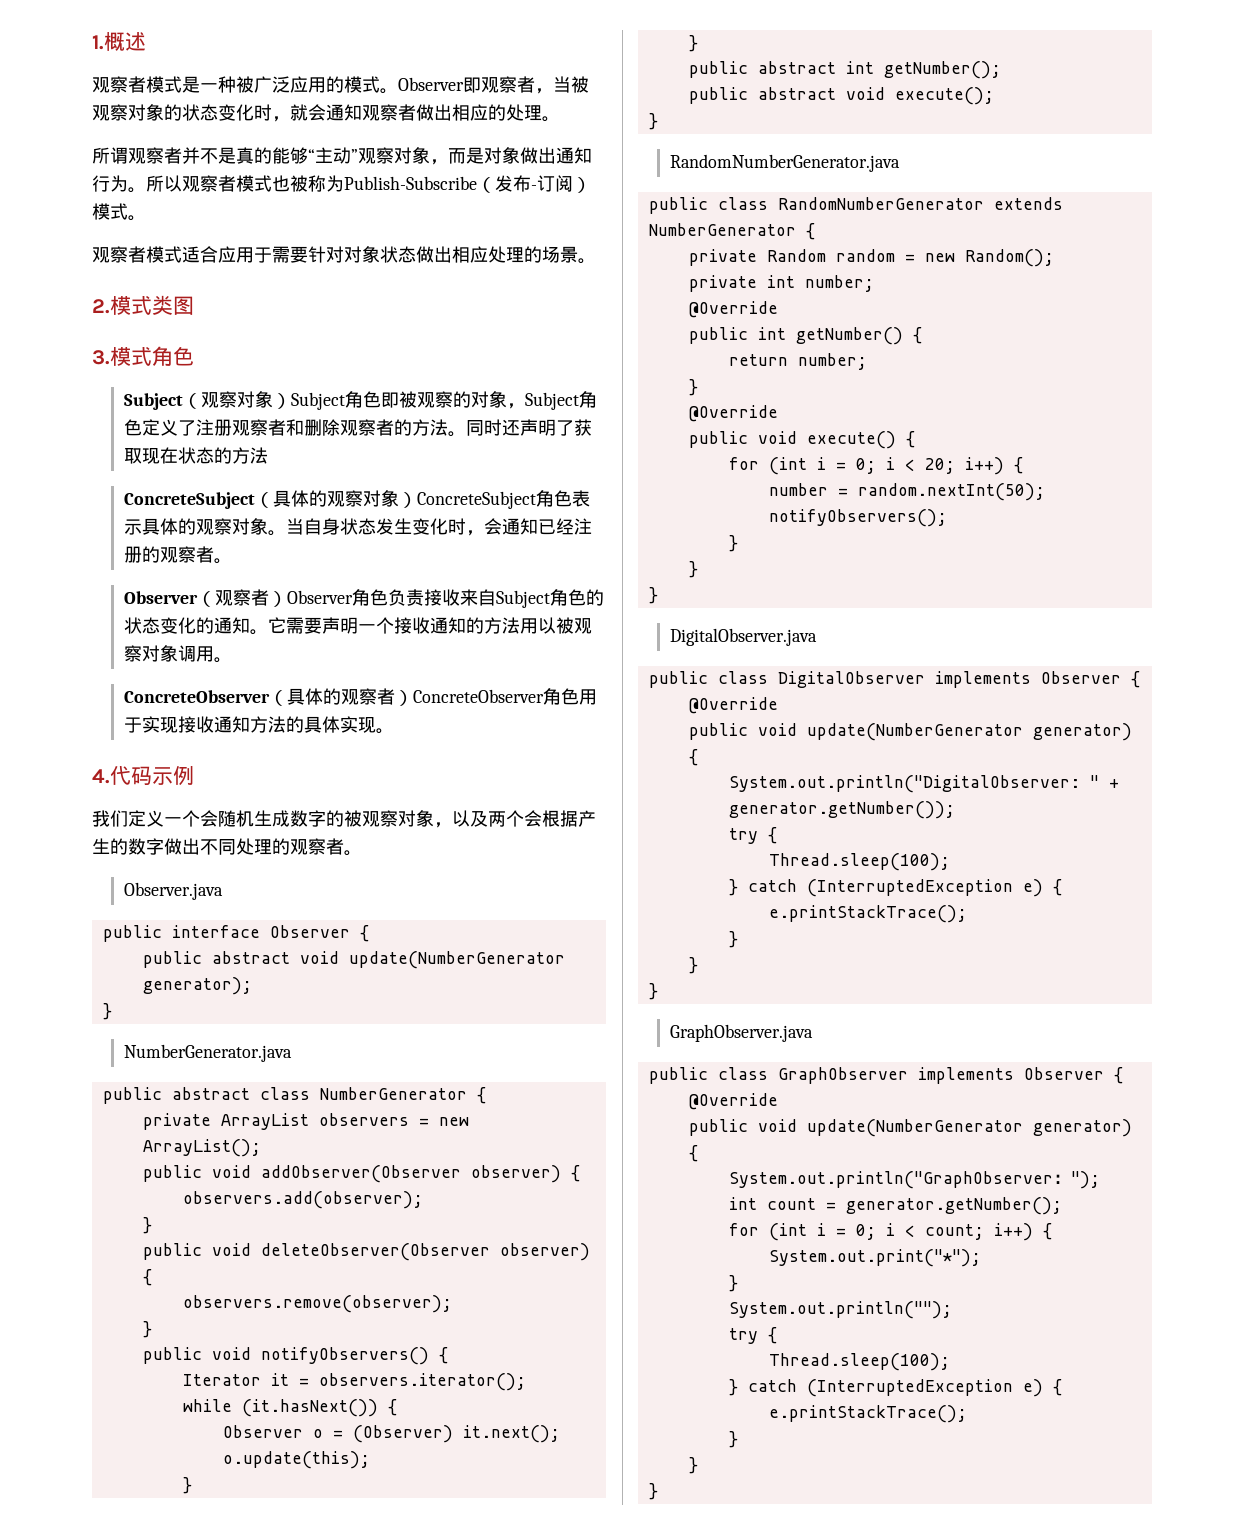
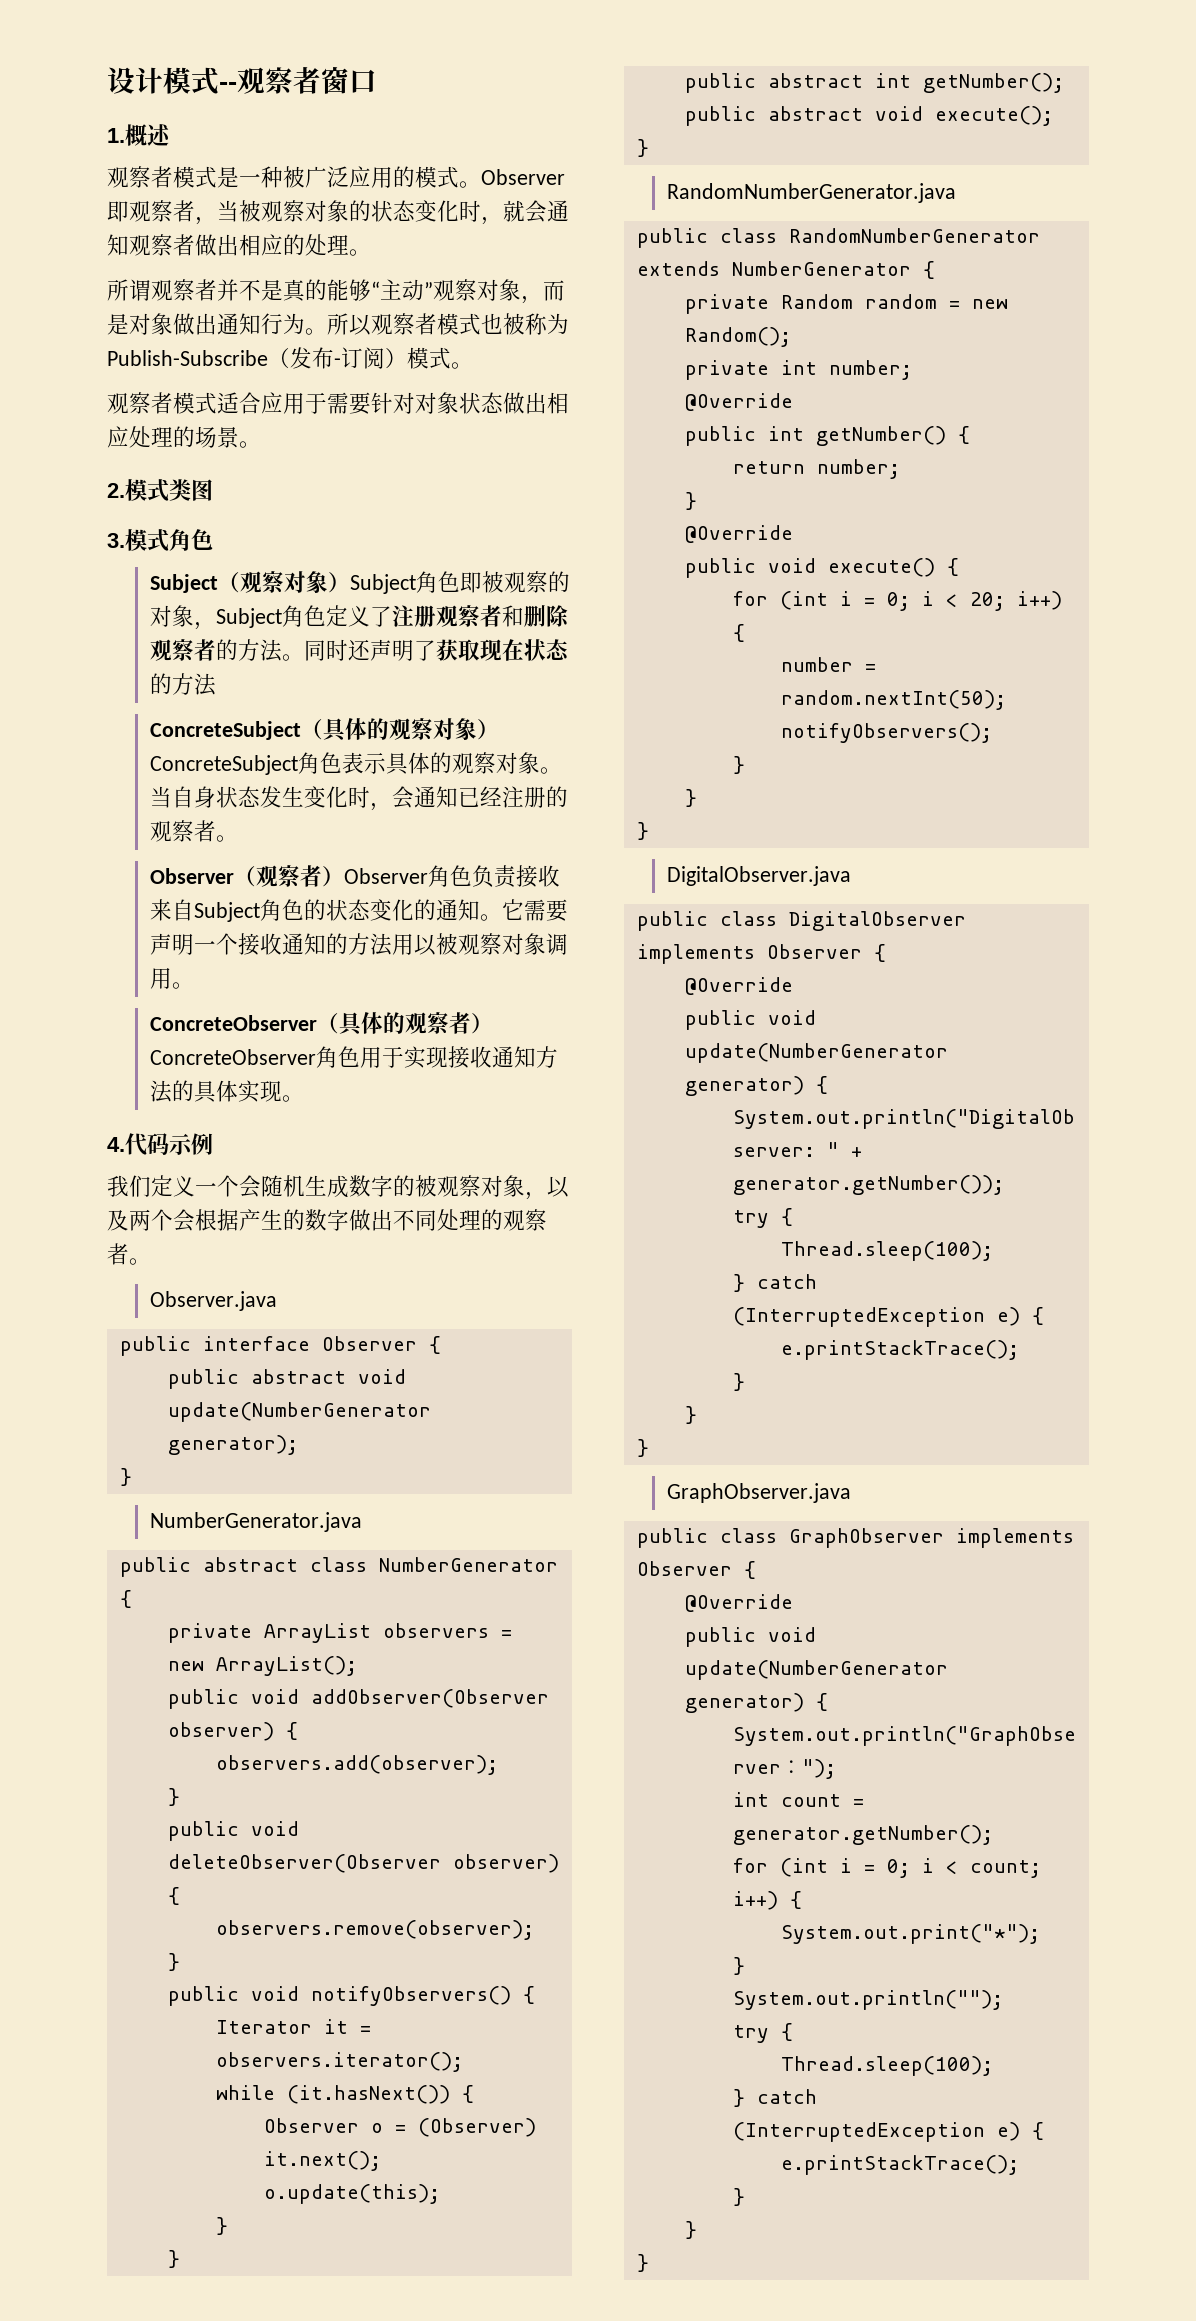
+ 设计模式--观察者窗口

